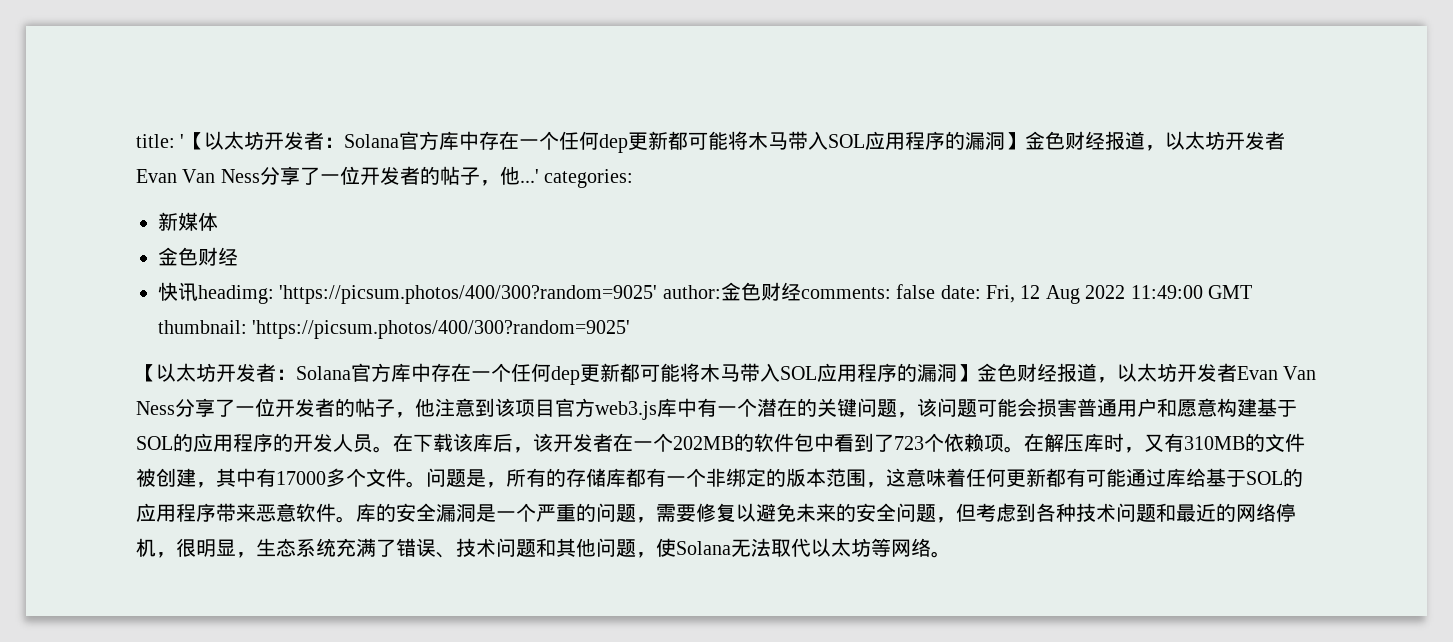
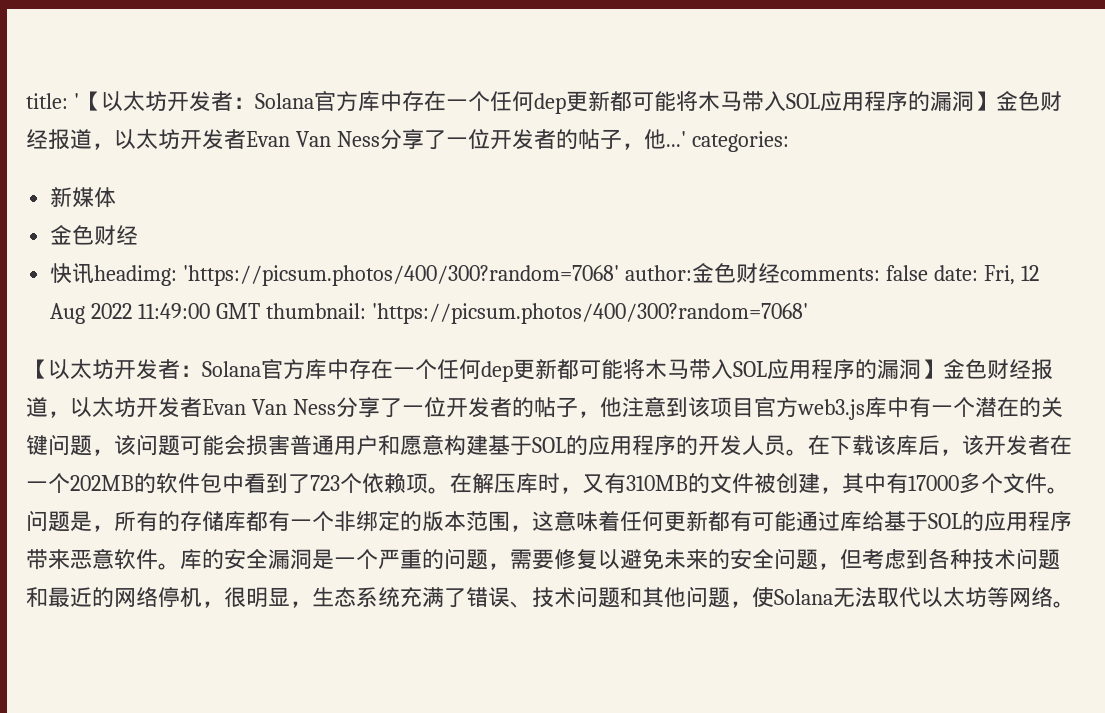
- 快讯headimg: 'https://picsum.photos/400/300?random=9025' author:金色财经comments: false date: Fri, 12 Aug 2022 11:49:00 GMT thumbnail: 'https://picsum.photos/400/300?random=9025'
+ 快讯headimg: 'https://picsum.photos/400/300?random=7068' author:金色财经comments: false date: Fri, 12 Aug 2022 11:49:00 GMT thumbnail: 'https://picsum.photos/400/300?random=7068'

